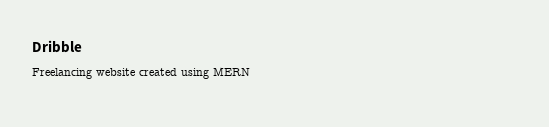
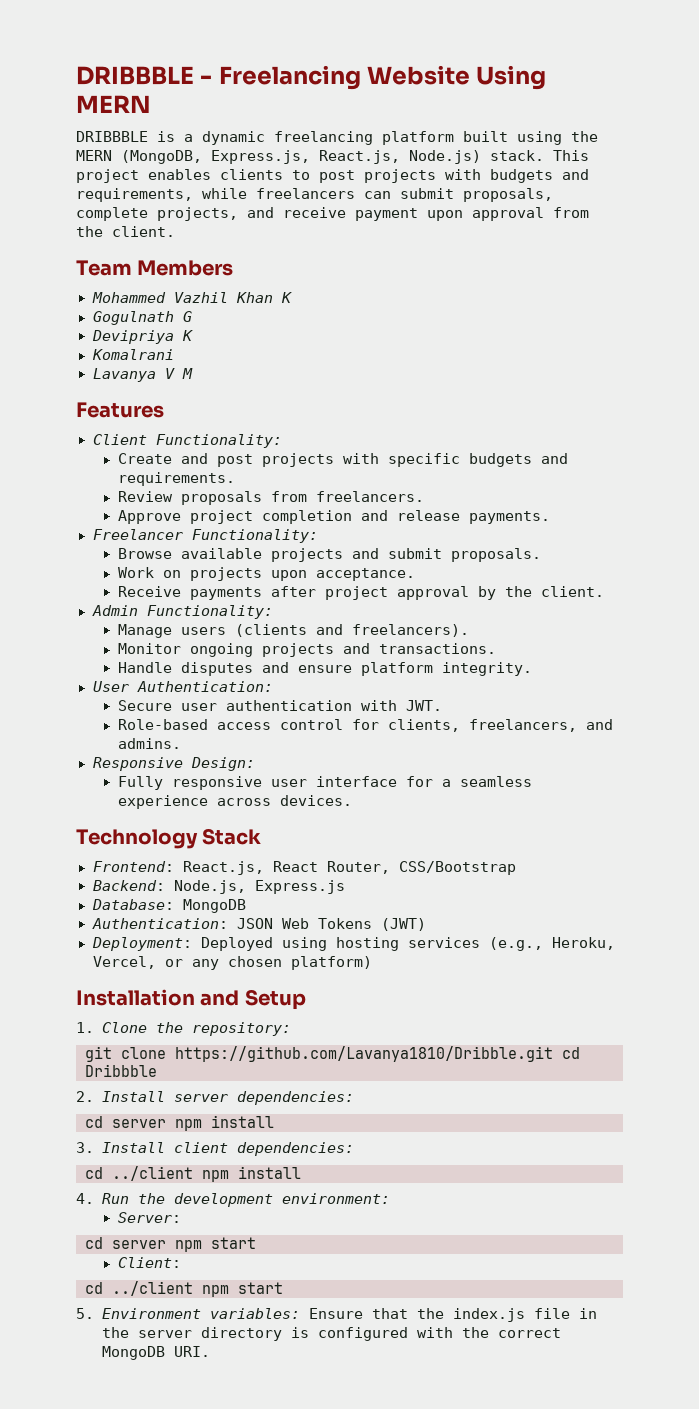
- Dribble
- Freelancing website created using MERN
+ DRIBBBLE - Freelancing Website Using MERN
+ DRIBBBLE is a dynamic freelancing platform built using the MERN (MongoDB, Express.js, React.js, Node.js) stack. This project enables clients to post projects with budgets and requirements, while freelancers can submit proposals, complete projects, and receive payment upon approval from the client.
+ Team Members
+ Mohammed Vazhil Khan K
+ Gogulnath G
+ Devipriya K
+ Komalrani
+ Lavanya V M
+ Features
+ Client Functionality:
+ Create and post projects with specific budgets and requirements.
+ Review proposals from freelancers.
+ Approve project completion and release payments.
+ Freelancer Functionality:
+ Browse available projects and submit proposals.
+ Work on projects upon acceptance.
+ Receive payments after project approval by the client.
+ Admin Functionality:
+ Manage users (clients and freelancers).
+ Monitor ongoing projects and transactions.
+ Handle disputes and ensure platform integrity.
+ User Authentication:
+ Secure user authentication with JWT.
+ Role-based access control for clients, freelancers, and admins.
+ Responsive Design:
+ Fully responsive user interface for a seamless experience across devices.
+ Technology Stack
+ Frontend: React.js, React Router, CSS/Bootstrap
+ Backend: Node.js, Express.js
+ Database: MongoDB
+ Authentication: JSON Web Tokens (JWT)
+ Deployment: Deployed using hosting services (e.g., Heroku, Vercel, or any chosen platform)
+ Installation and Setup
+ 1. Clone the repository:
+ git clone https://github.com/Lavanya1810/Dribble.git cd Dribbble
+ 2. Install server dependencies:
+ cd server npm install
+ 3. Install client dependencies:
+ cd ../client npm install
+ 4. Run the development environment:
+ Server:
+ cd server npm start
+ Client:
+ cd ../client npm start
+ 5. Environment variables: Ensure that the index.js file in the server directory is configured with the correct MongoDB URI.

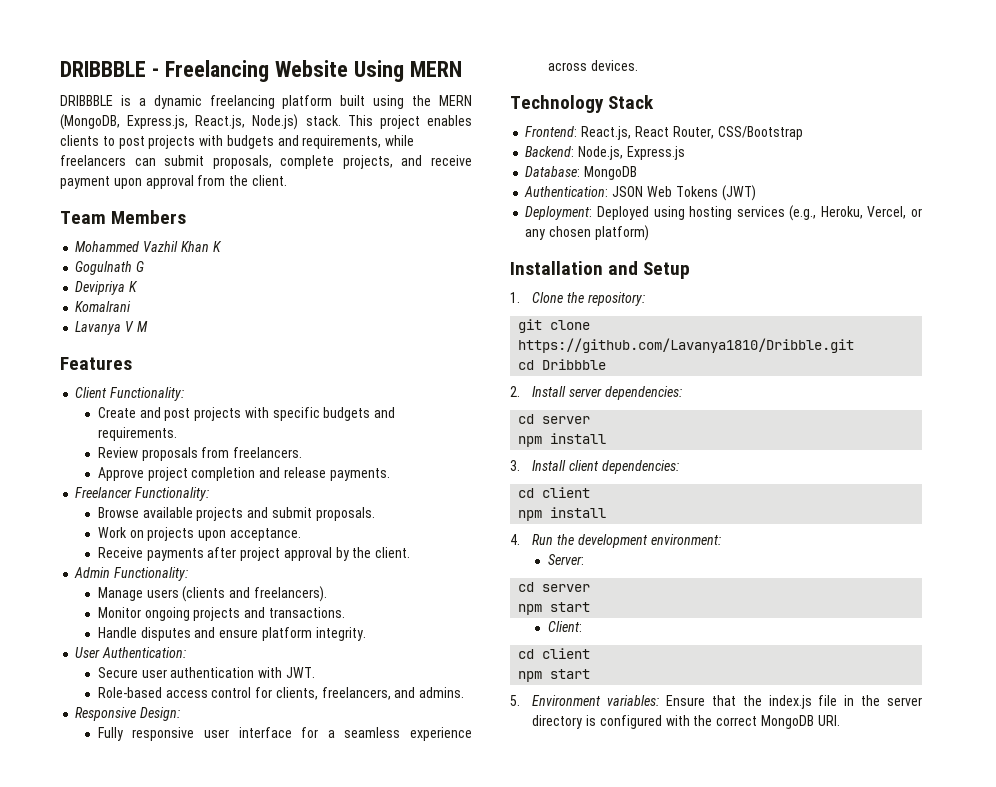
- git clone https://github.com/Lavanya1810/Dribble.git cd Dribbble
+ git clone https://github.com/Lavanya1810/Dribble.git
+ cd Dribbble
  2. Install server dependencies:
- cd server npm install
+ cd server
+ npm install
  3. Install client dependencies:
- cd ../client npm install
+ cd client
+ npm install
  Server:
- cd server npm start
+ cd server
+ npm start
  Client:
- cd ../client npm start
+ cd client
+ npm start

